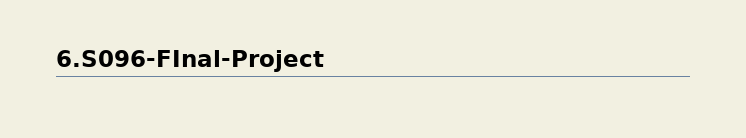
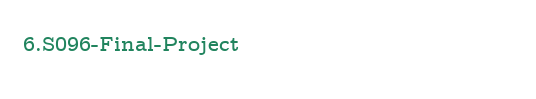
- 6.S096-FInal-Project
+ 6.S096-Final-Project

